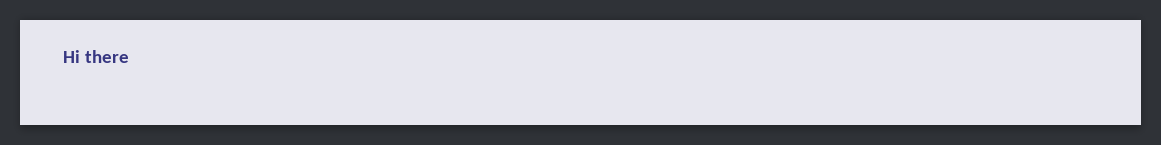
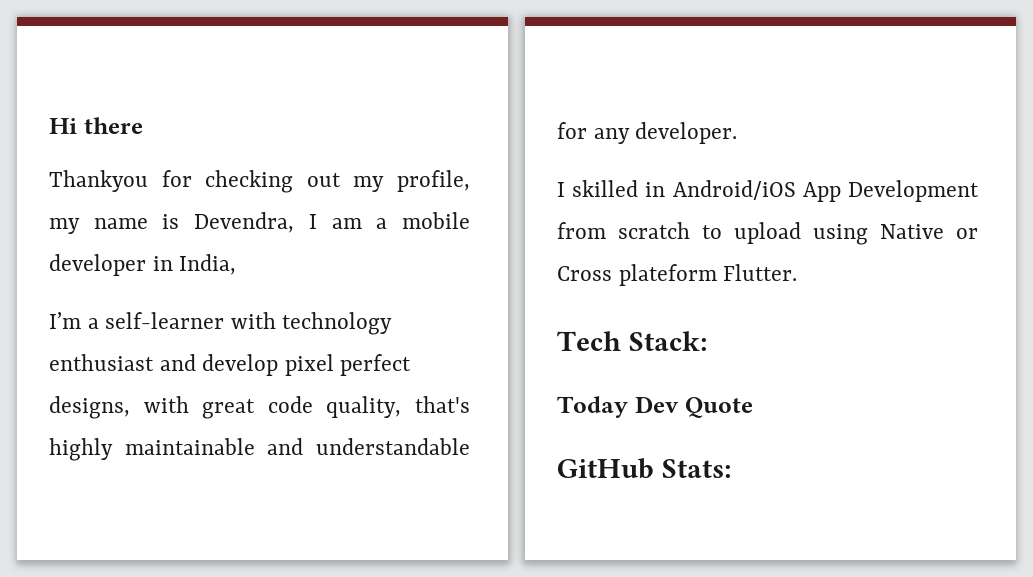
+ Thankyou for checking out my profile, my name is Devendra, I am a mobile developer in India,
+ I’m a self-learner with technology enthusiast and develop pixel perfect designs, with great code quality, that's highly maintainable and understandable for any developer.
+ I skilled in Android/iOS App Development from scratch to upload using Native or Cross plateform Flutter.
+ Tech Stack:
+ Today Dev Quote
+ GitHub Stats:

